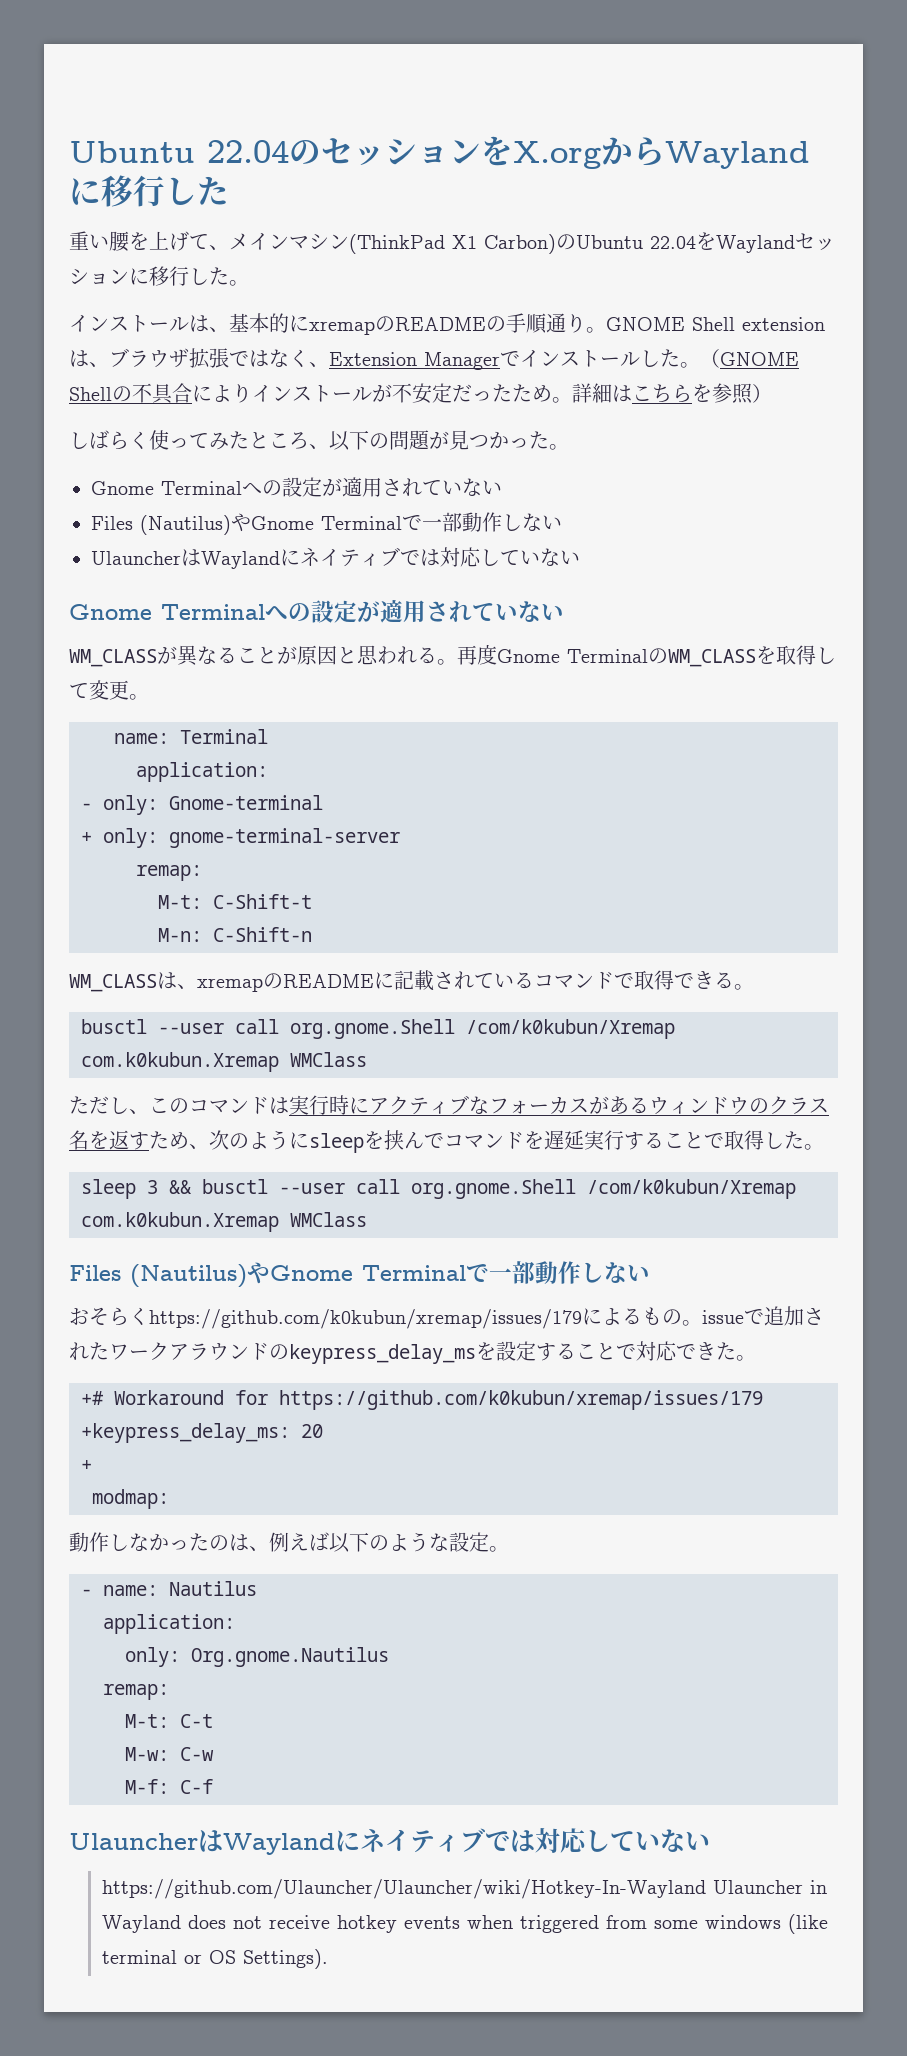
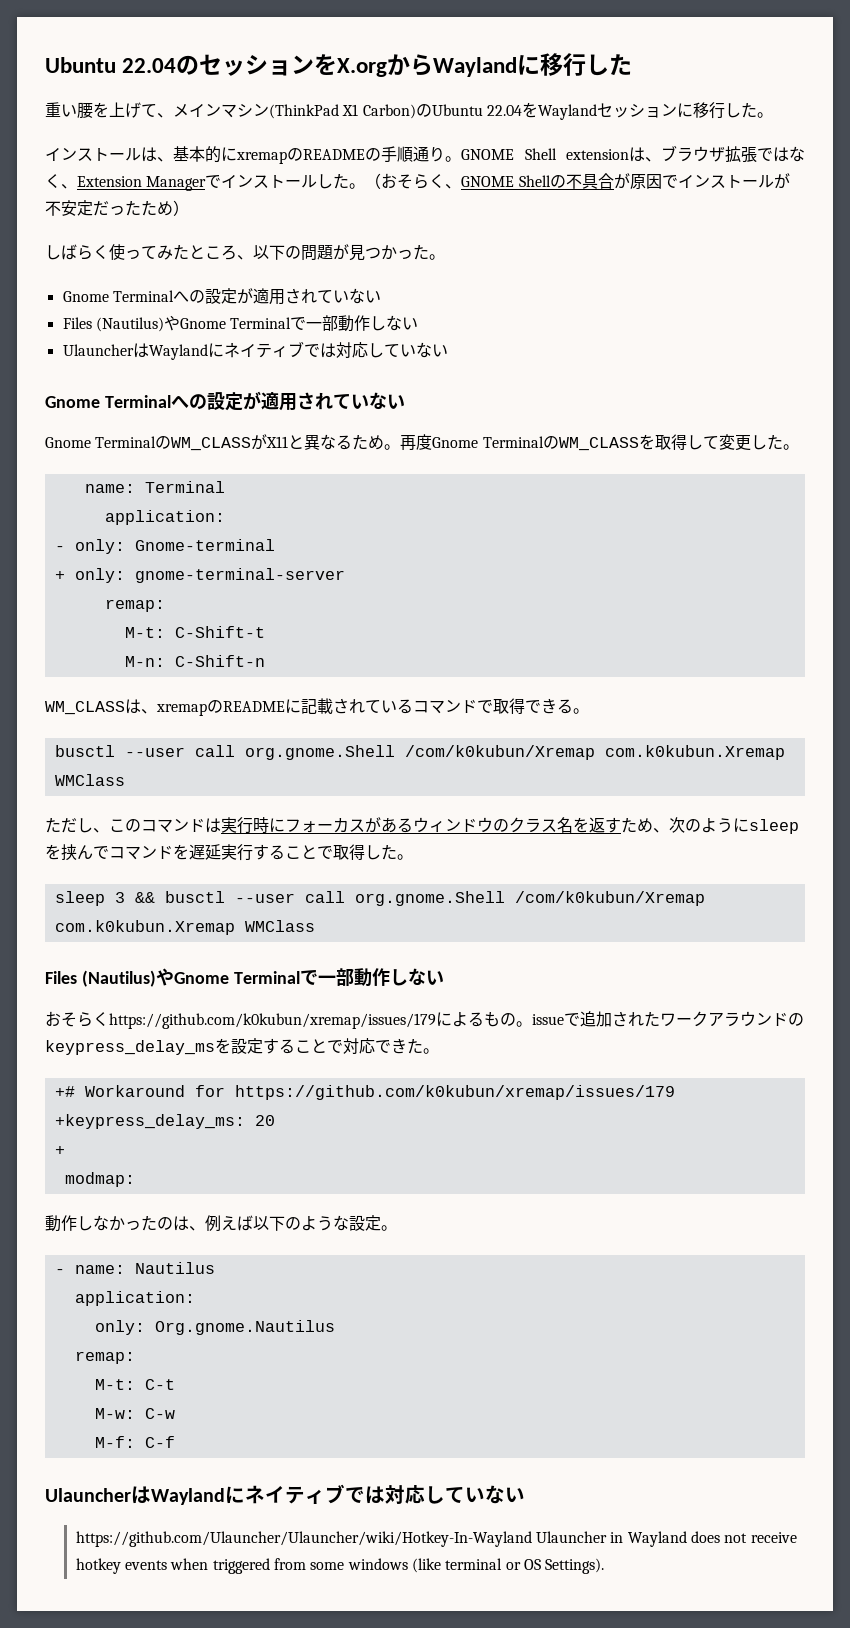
- （GNOME Shellの不具合によりインストールが不安定だったため。詳細はこちらを参照）
+ （おそらく、GNOME Shellの不具合が原因でインストールが不安定だったため）
- WM_CLASSが異なることが原因と思われる。
+ Gnome TerminalのWM_CLASSがX11と異なるため。
- 再度Gnome TerminalのWM_CLASSを取得して変更。
+ 再度Gnome TerminalのWM_CLASSを取得して変更した。
- ただし、このコマンドは実行時にアクティブなフォーカスがあるウィンドウのクラス名を返すため、次のようにsleepを挟んでコマンドを遅延実行することで取得した。
+ ただし、このコマンドは実行時にフォーカスがあるウィンドウのクラス名を返すため、次のようにsleepを挟んでコマンドを遅延実行することで取得した。

